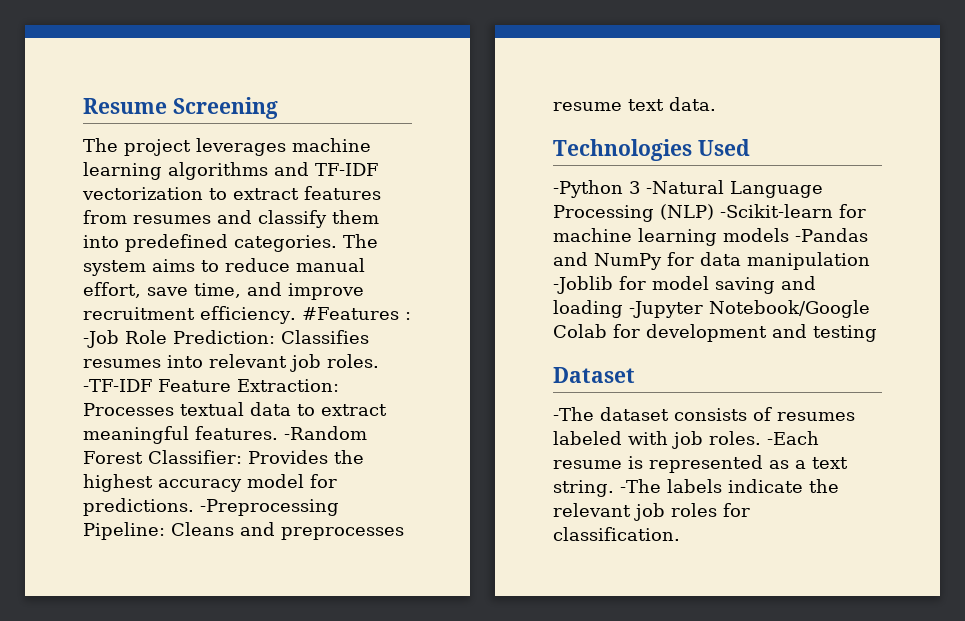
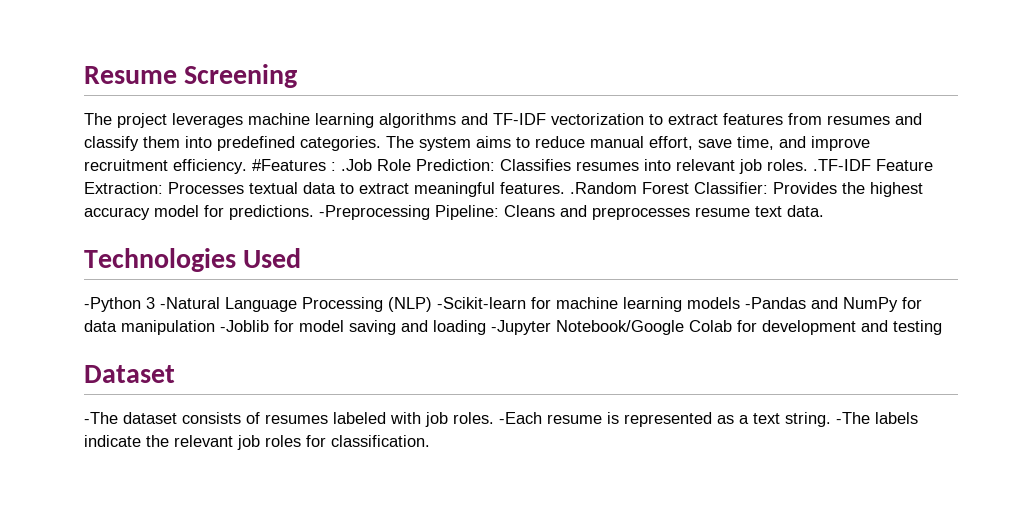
- #Features : -Job Role Prediction: Classifies resumes into relevant job roles. -TF-IDF Feature Extraction: Processes textual data to extract meaningful features. -Random Forest Classifier: Provides the highest accuracy model for predictions.
+ #Features : .Job Role Prediction: Classifies resumes into relevant job roles. .TF-IDF Feature Extraction: Processes textual data to extract meaningful features. .Random Forest Classifier: Provides the highest accuracy model for predictions.

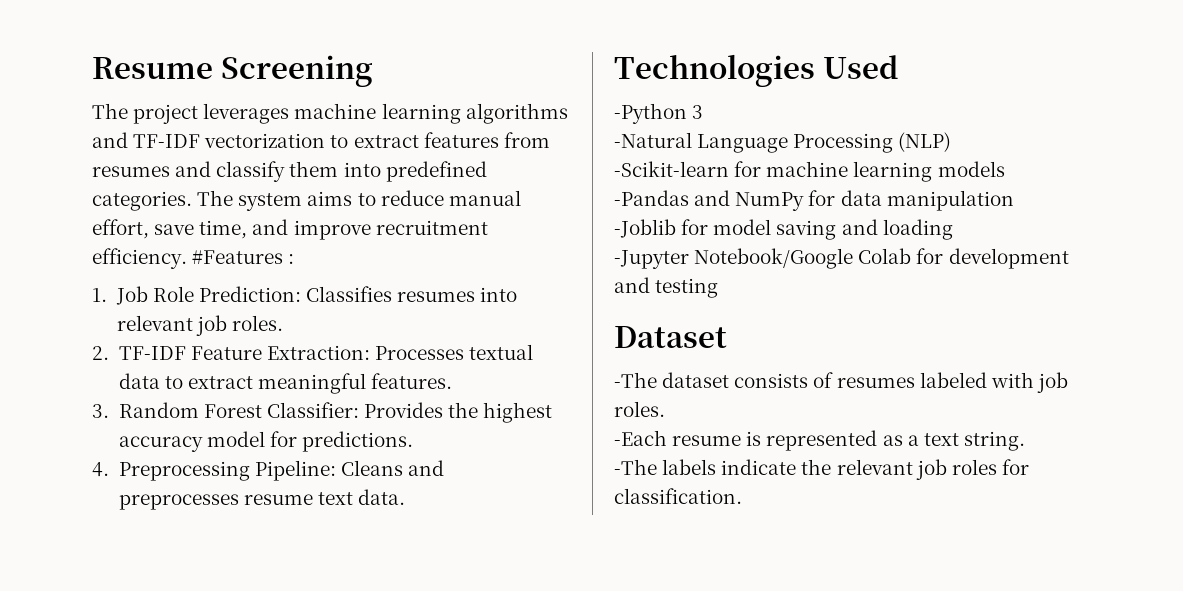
- #Features : .Job Role Prediction: Classifies resumes into relevant job roles. .TF-IDF Feature Extraction: Processes textual data to extract meaningful features. .Random Forest Classifier: Provides the highest accuracy model for predictions. -Preprocessing Pipeline: Cleans and preprocesses resume text data.
+ #Features :
+ 1. Job Role Prediction: Classifies resumes into relevant job roles.
+ 2. TF-IDF Feature Extraction: Processes textual data to extract meaningful features.
+ 3. Random Forest Classifier: Provides the highest accuracy model for predictions.
+ 4. Preprocessing Pipeline: Cleans and preprocesses resume text data.
- -Python 3 -Natural Language Processing (NLP) -Scikit-learn for machine learning models -Pandas and NumPy for data manipulation -Joblib for model saving and loading -Jupyter Notebook/Google Colab for development and testing
+ -Python 3
+ -Natural Language Processing (NLP)
+ -Scikit-learn for machine learning models
+ -Pandas and NumPy for data manipulation
+ -Joblib for model saving and loading
+ -Jupyter Notebook/Google Colab for development and testing
- -The dataset consists of resumes labeled with job roles. -Each resume is represented as a text string. -The labels indicate the relevant job roles for classification.
+ -The dataset consists of resumes labeled with job roles.
+ -Each resume is represented as a text string.
+ -The labels indicate the relevant job roles for classification.

